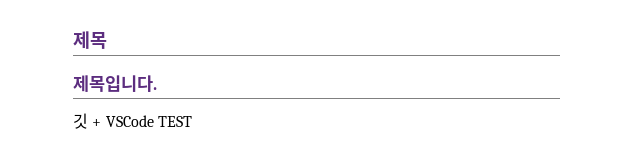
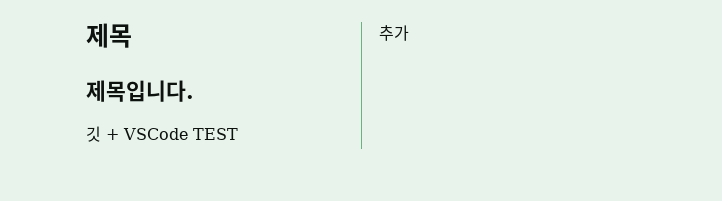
+ 추가

